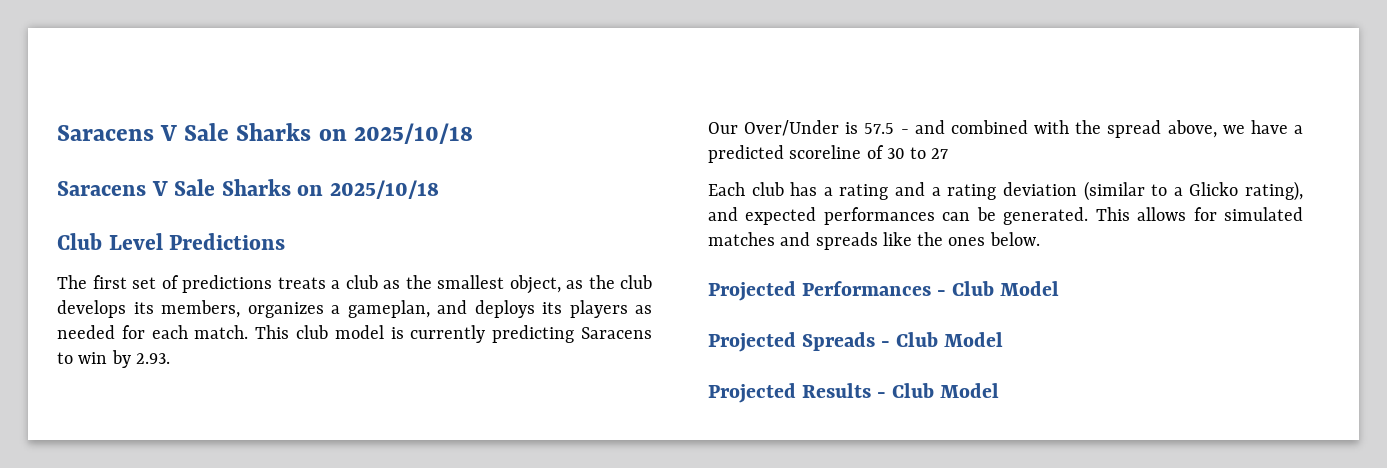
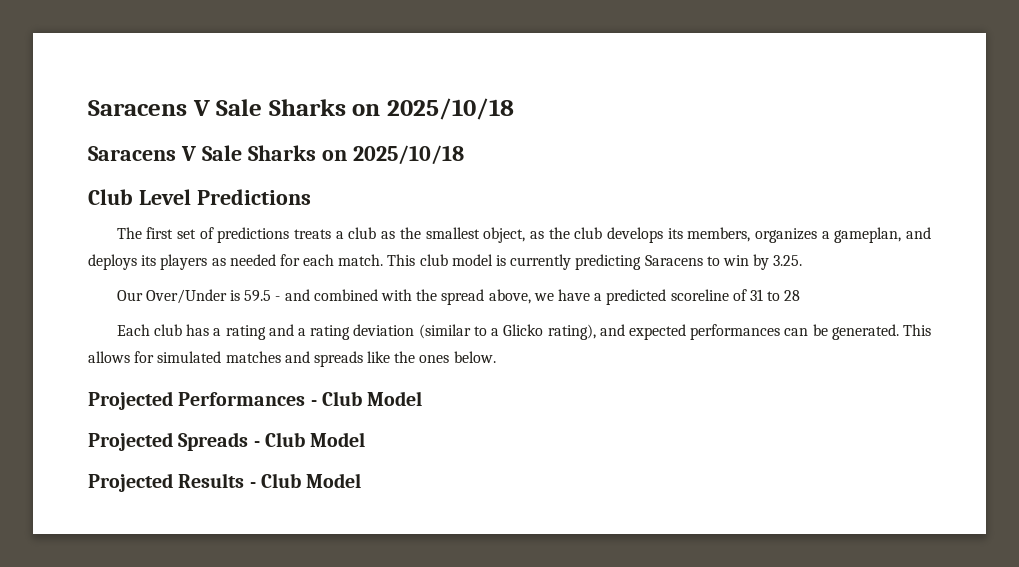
- This club model is currently predicting Saracens to win by 2.93.
+ This club model is currently predicting Saracens to win by 3.25.
- Our Over/Under is 57.5 - and combined with the spread above, we have a predicted scoreline of 30 to 27
+ Our Over/Under is 59.5 - and combined with the spread above, we have a predicted scoreline of 31 to 28

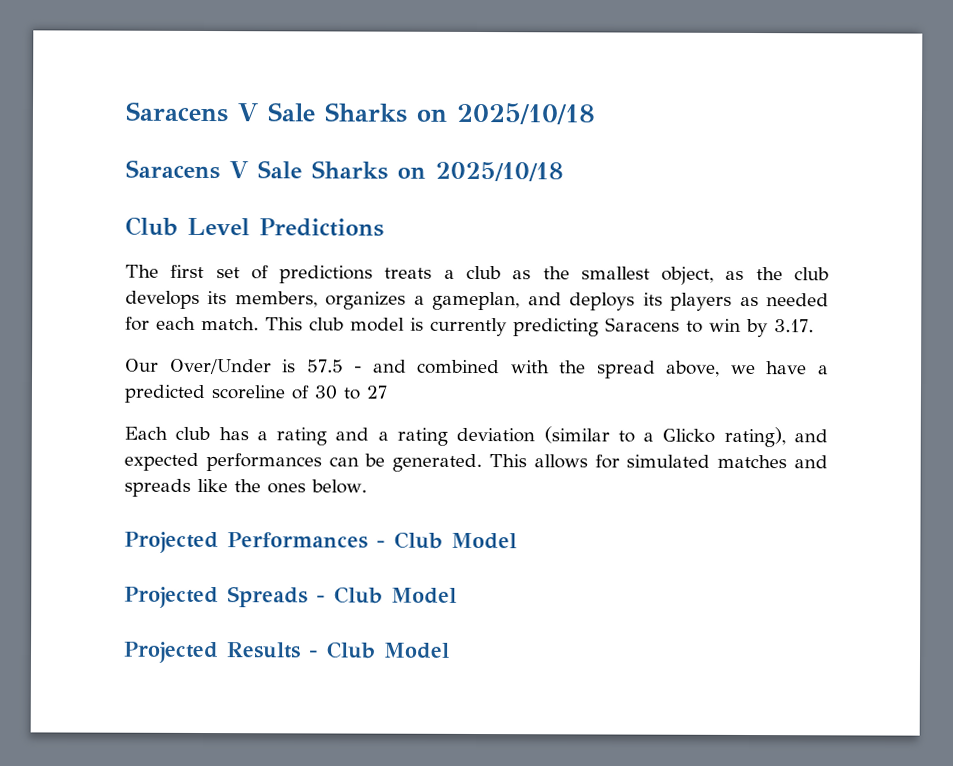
- This club model is currently predicting Saracens to win by 3.25.
+ This club model is currently predicting Saracens to win by 3.17.
- Our Over/Under is 59.5 - and combined with the spread above, we have a predicted scoreline of 31 to 28
+ Our Over/Under is 57.5 - and combined with the spread above, we have a predicted scoreline of 30 to 27

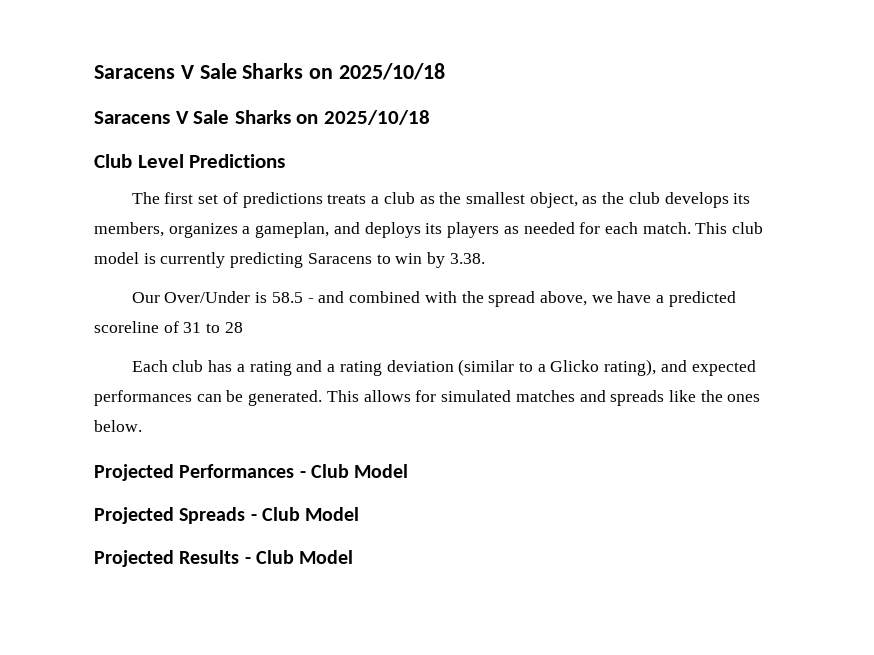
- This club model is currently predicting Saracens to win by 3.17.
+ This club model is currently predicting Saracens to win by 3.38.
- Our Over/Under is 57.5 - and combined with the spread above, we have a predicted scoreline of 30 to 27
+ Our Over/Under is 58.5 - and combined with the spread above, we have a predicted scoreline of 31 to 28

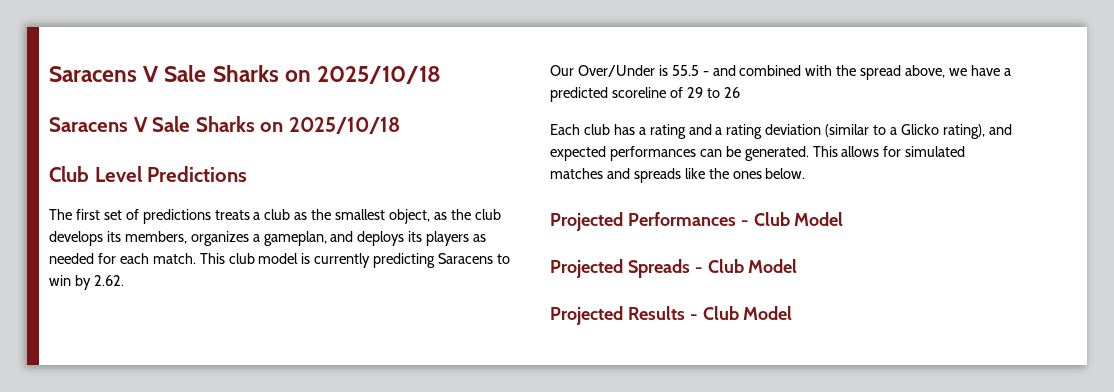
- This club model is currently predicting Saracens to win by 3.38.
+ This club model is currently predicting Saracens to win by 2.62.
- Our Over/Under is 58.5 - and combined with the spread above, we have a predicted scoreline of 31 to 28
+ Our Over/Under is 55.5 - and combined with the spread above, we have a predicted scoreline of 29 to 26

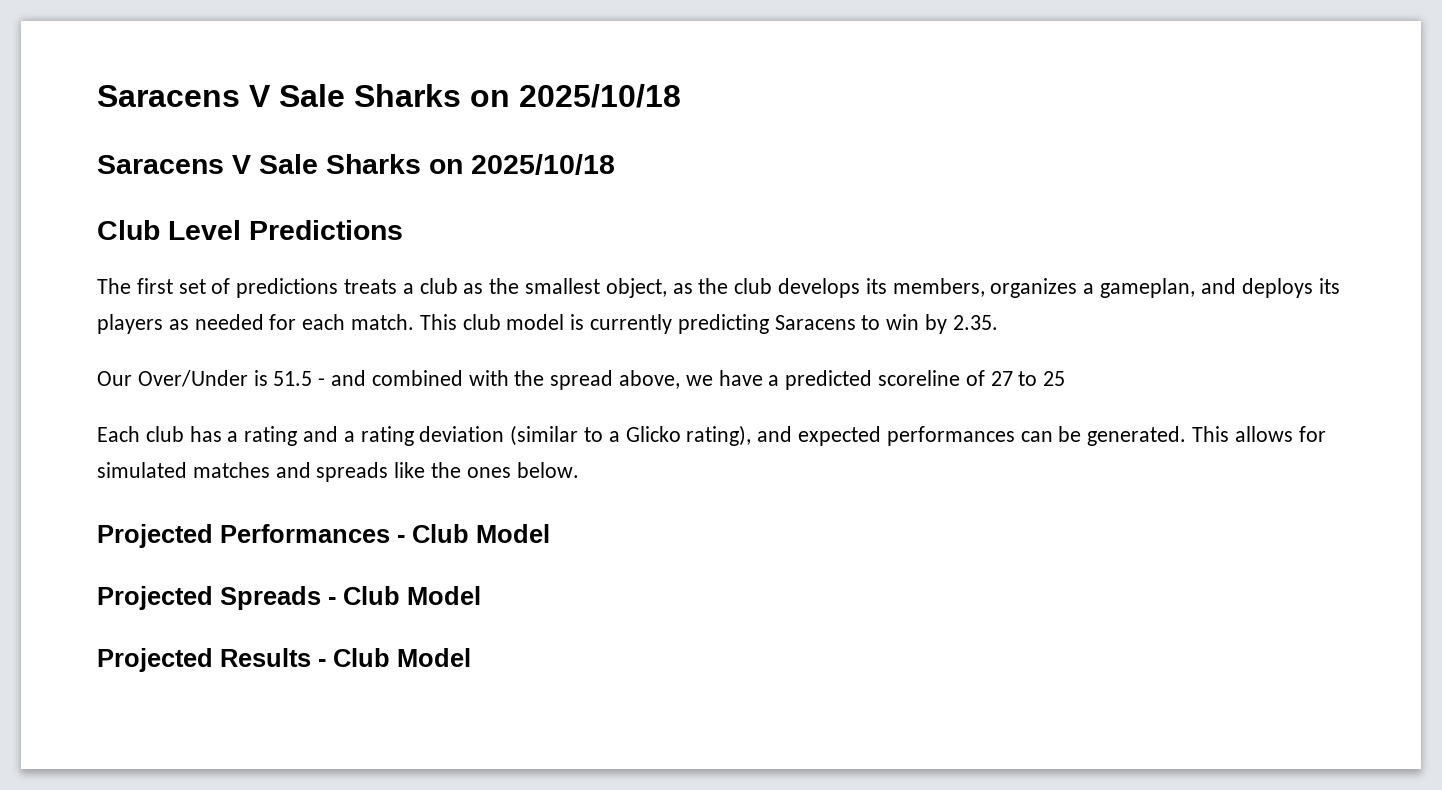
- This club model is currently predicting Saracens to win by 2.62.
+ This club model is currently predicting Saracens to win by 2.35.
- Our Over/Under is 55.5 - and combined with the spread above, we have a predicted scoreline of 29 to 26
+ Our Over/Under is 51.5 - and combined with the spread above, we have a predicted scoreline of 27 to 25

